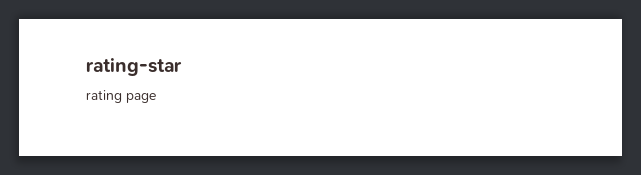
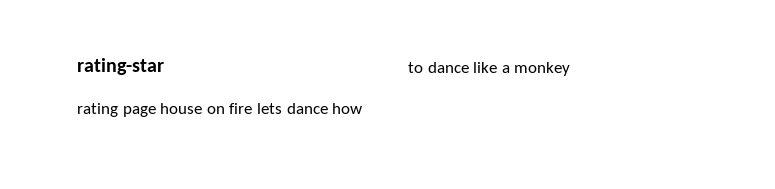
- rating page
+ rating page house on fire lets dance how to dance like a monkey

